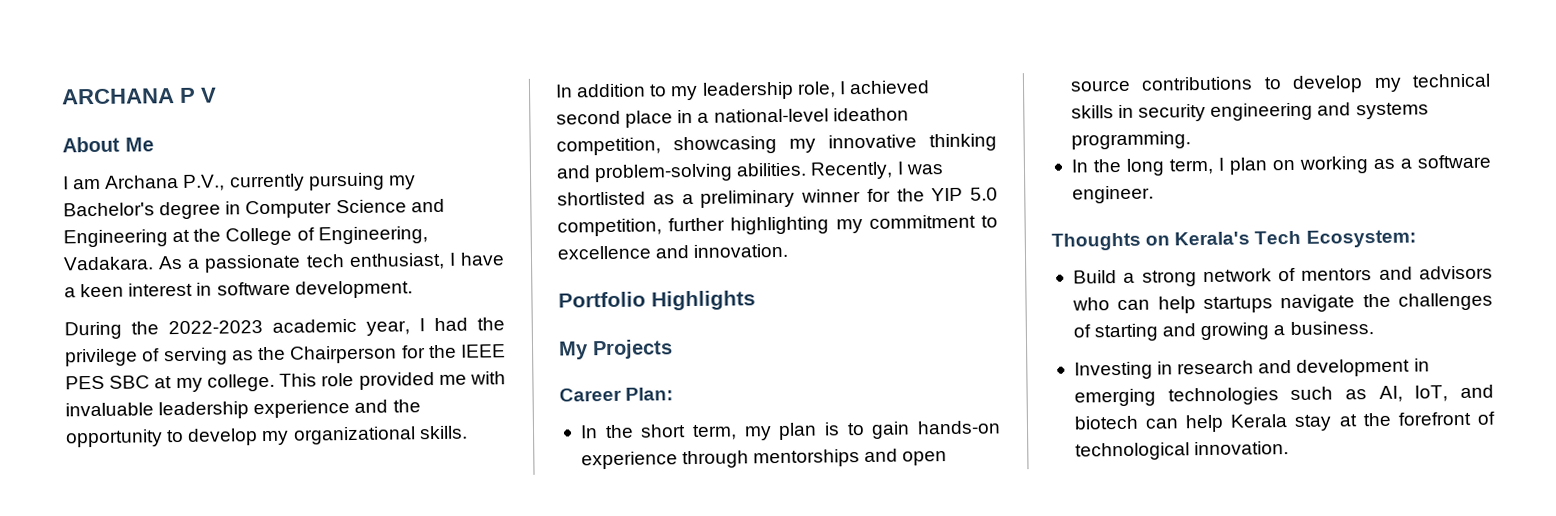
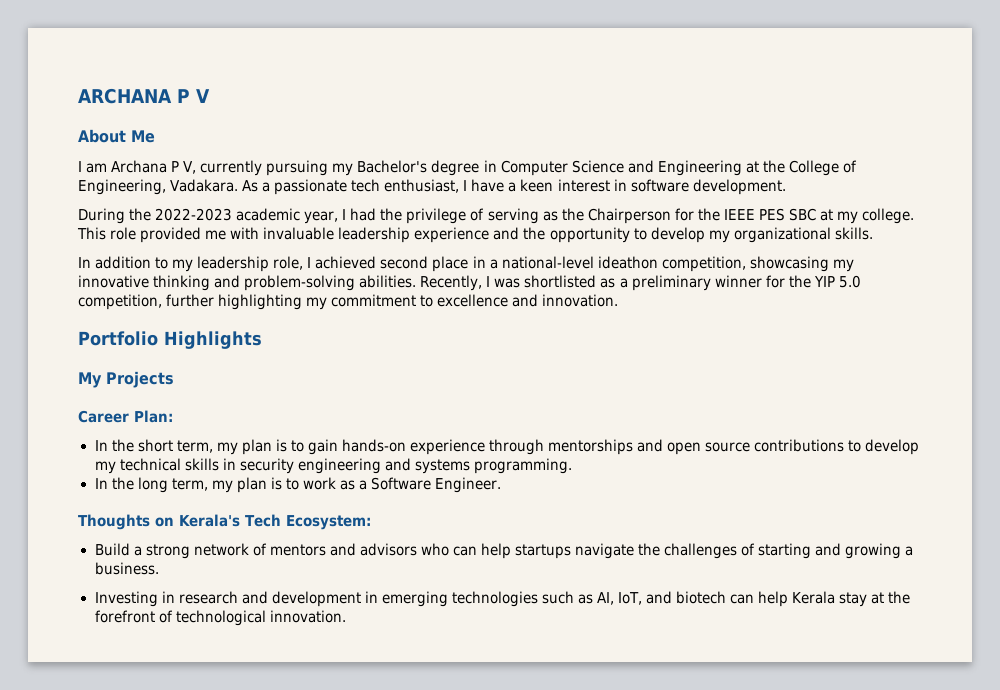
- I am Archana P.V., currently pursuing my Bachelor's degree in Computer Science and Engineering at the College of Engineering, Vadakara.
+ I am Archana P V, currently pursuing my Bachelor's degree in Computer Science and Engineering at the College of Engineering, Vadakara.
- In the long term, I plan on working as a software engineer.
+ In the long term, my plan is to work as a Software Engineer.

